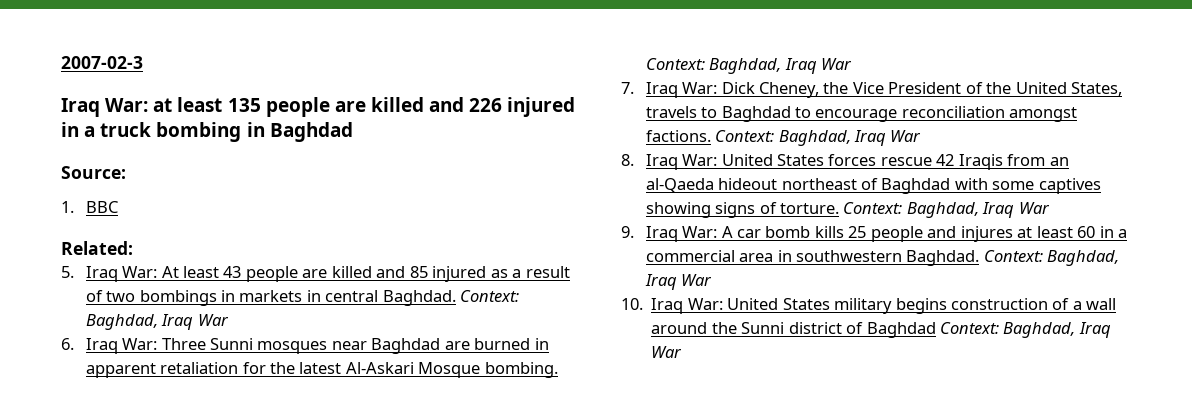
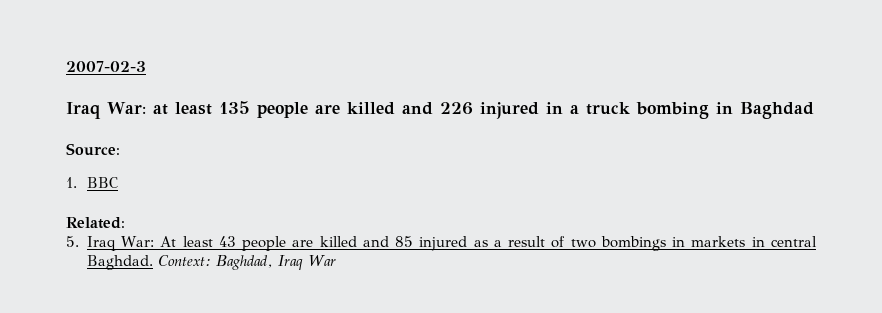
- 6. Iraq War: Three Sunni mosques near Baghdad are burned in apparent retaliation for the latest Al-Askari Mosque bombing. Context: Baghdad, Iraq War
- 7. Iraq War: Dick Cheney, the Vice President of the United States, travels to Baghdad to encourage reconciliation amongst factions. Context: Baghdad, Iraq War
- 8. Iraq War: United States forces rescue 42 Iraqis from an al-Qaeda hideout northeast of Baghdad with some captives showing signs of torture. Context: Baghdad, Iraq War
- 9. Iraq War: A car bomb kills 25 people and injures at least 60 in a commercial area in southwestern Baghdad. Context: Baghdad, Iraq War
- 10. Iraq War: United States military begins construction of a wall around the Sunni district of Baghdad Context: Baghdad, Iraq War

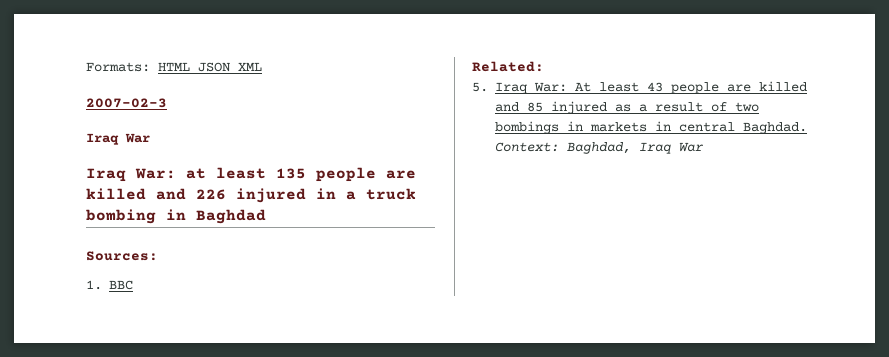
+ Formats: HTML JSON XML
  2007-02-3
+ Iraq War
- Source:
+ Sources:

